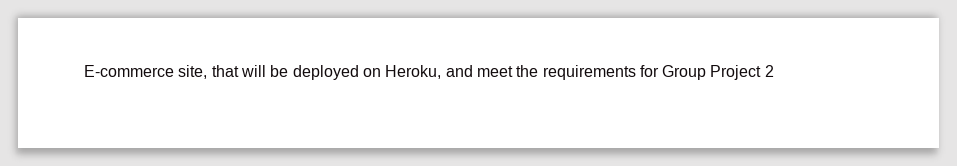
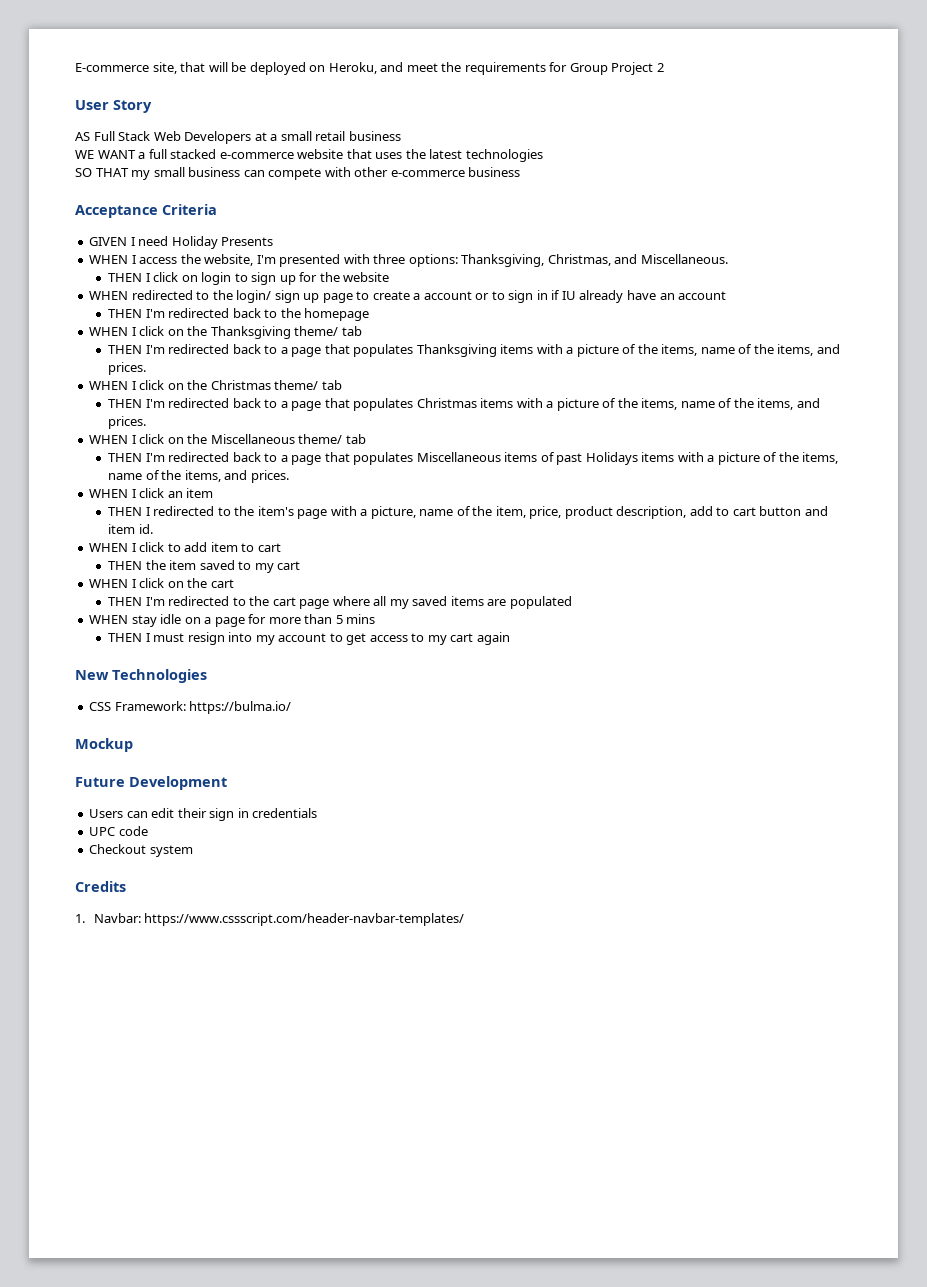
+ User Story
+ AS Full Stack Web Developers at a small retail business
+ WE WANT a full stacked e-commerce website that uses the latest technologies
+ SO THAT my small business can compete with other e-commerce business
+ Acceptance Criteria
+ GIVEN I need Holiday Presents
+ WHEN I access the website, I'm presented with three options: Thanksgiving, Christmas, and Miscellaneous.
+ THEN I click on login to sign up for the website
+ WHEN redirected to the login/ sign up page to create a account or to sign in if IU already have an account
+ THEN I'm redirected back to the homepage
+ WHEN I click on the Thanksgiving theme/ tab
+ THEN I'm redirected back to a page that populates Thanksgiving items with a picture of the items, name of the items, and prices.
+ WHEN I click on the Christmas theme/ tab
+ THEN I'm redirected back to a page that populates Christmas items with a picture of the items, name of the items, and prices.
+ WHEN I click on the Miscellaneous theme/ tab
+ THEN I'm redirected back to a page that populates Miscellaneous items of past Holidays items with a picture of the items, name of the items, and prices.
+ WHEN I click an item
+ THEN I redirected to the item's page with a picture, name of the item, price, product description, add to cart button and item id.
+ WHEN I click to add item to cart
+ THEN the item saved to my cart
+ WHEN I click on the cart
+ THEN I'm redirected to the cart page where all my saved items are populated
+ WHEN stay idle on a page for more than 5 mins
+ THEN I must resign into my account to get access to my cart again
+ New Technologies
+ CSS Framework: https://bulma.io/
+ Mockup
+ Future Development
+ Users can edit their sign in credentials
+ UPC code
+ Checkout system
+ Credits
+ 1. Navbar: https://www.cssscript.com/header-navbar-templates/

